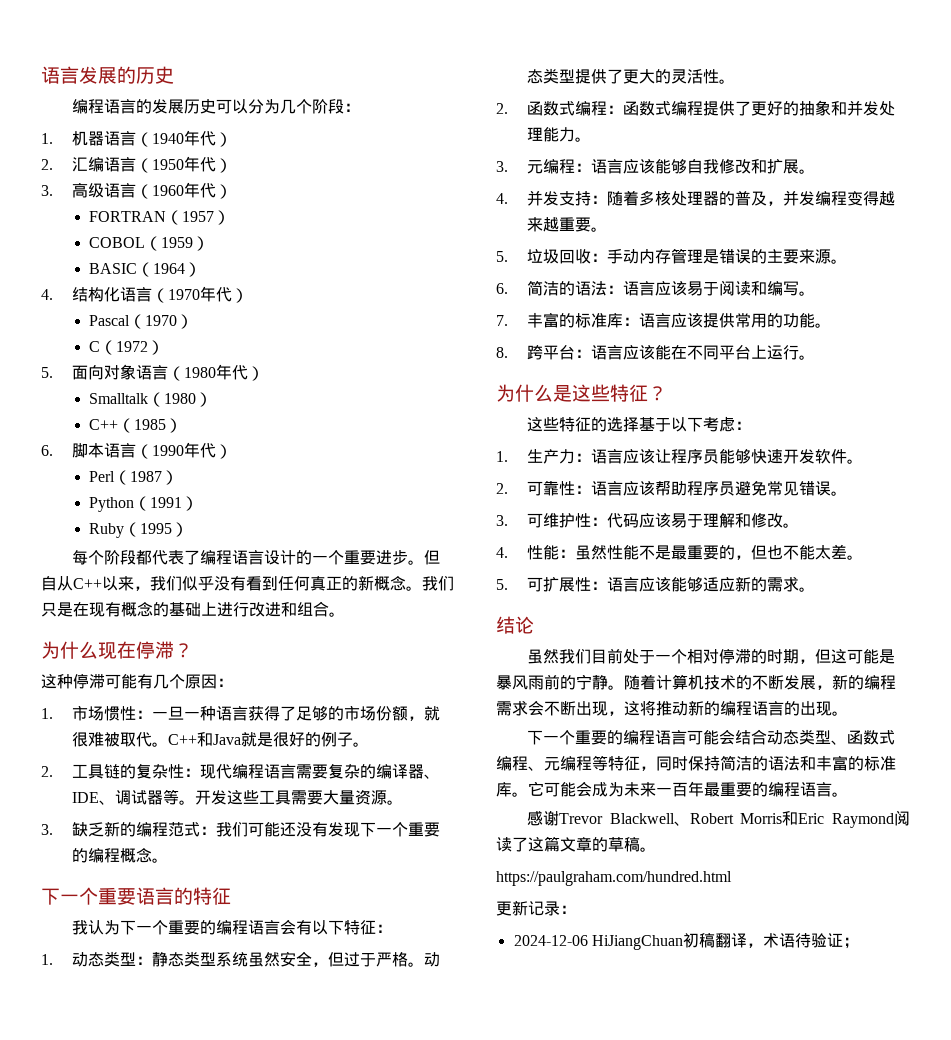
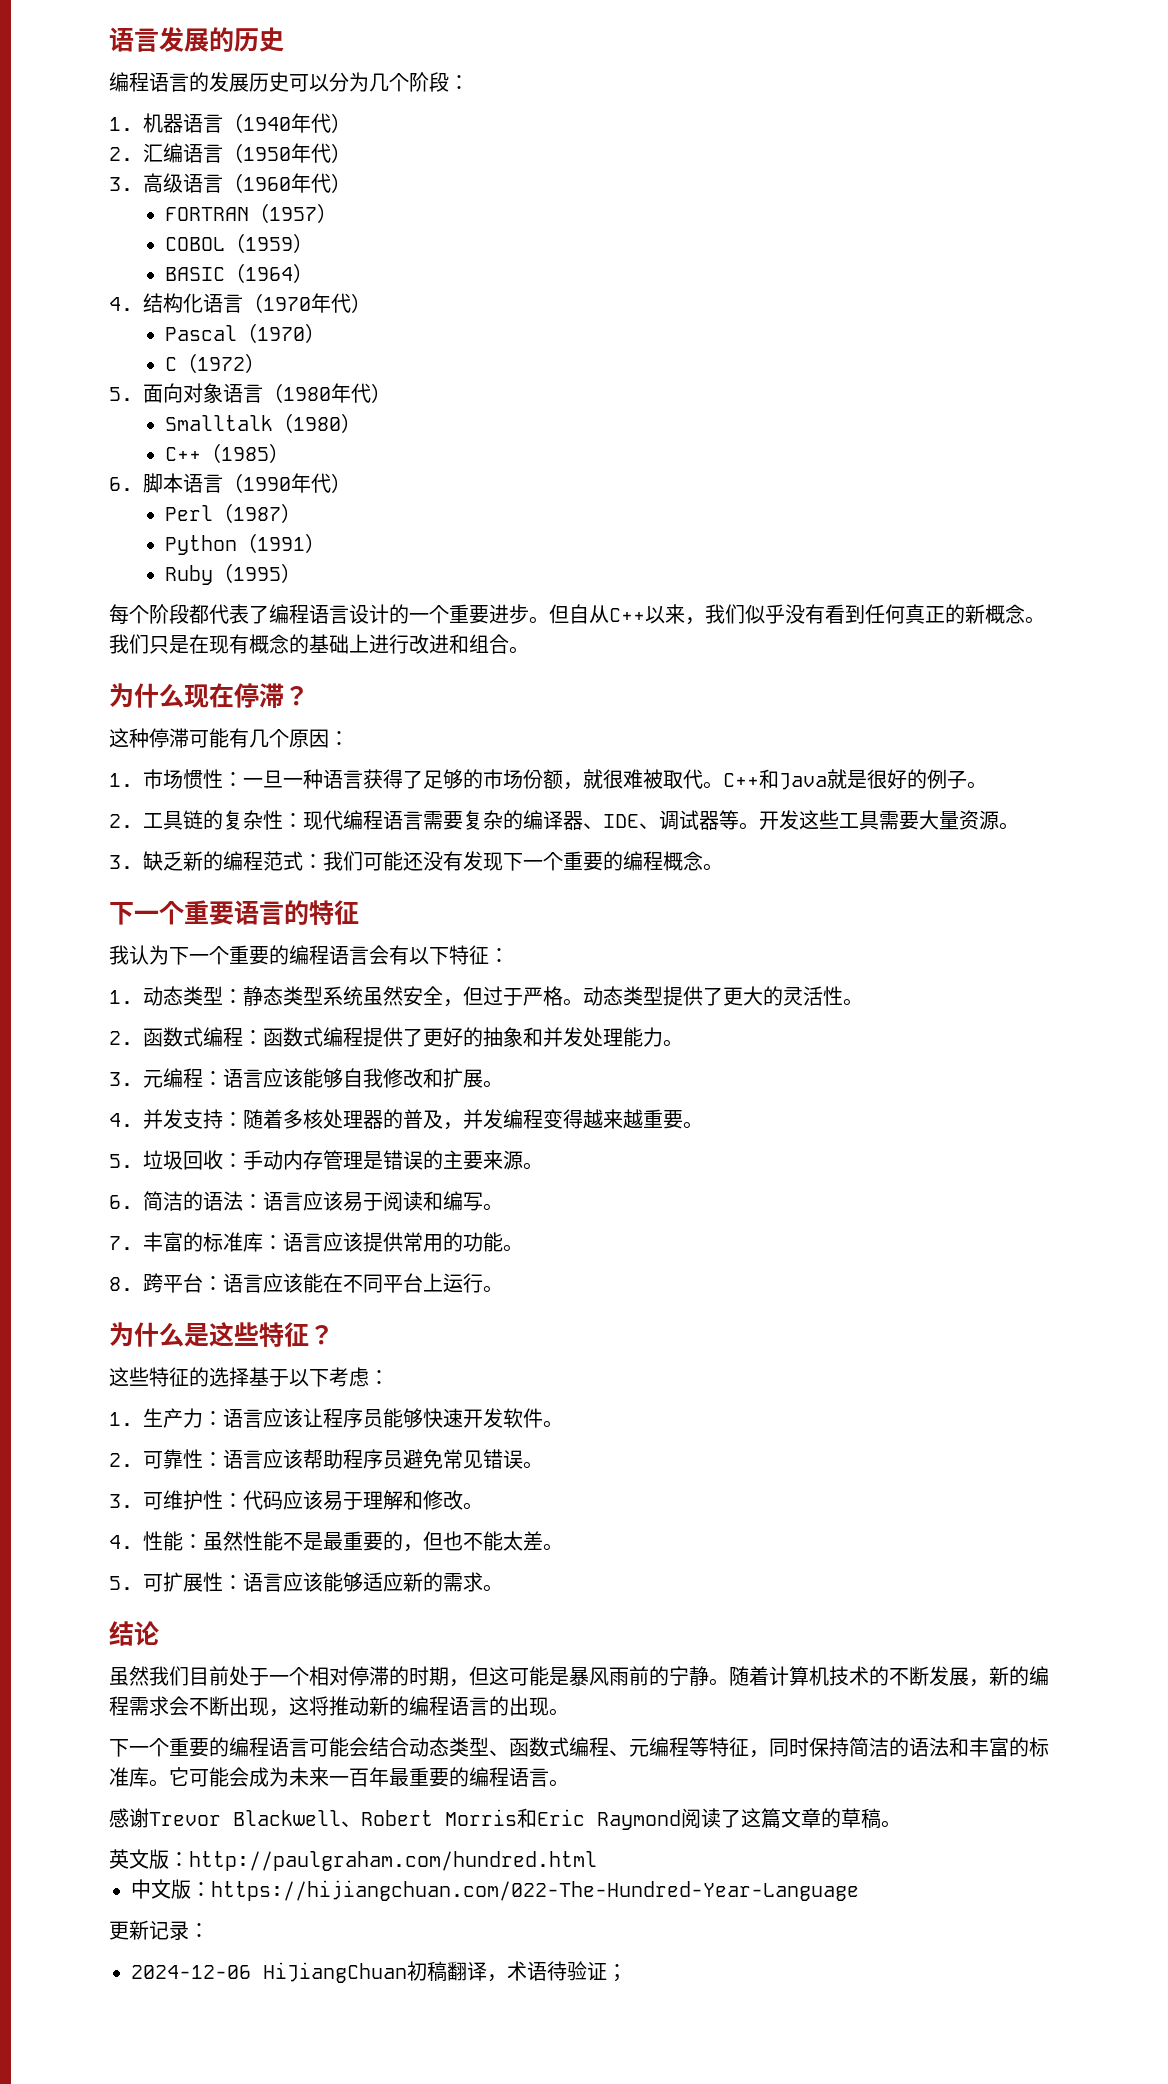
- https://paulgraham.com/hundred.html
+ 英文版：http://paulgraham.com/hundred.html
+ 中文版：https://hijiangchuan.com/022-The-Hundred-Year-Language

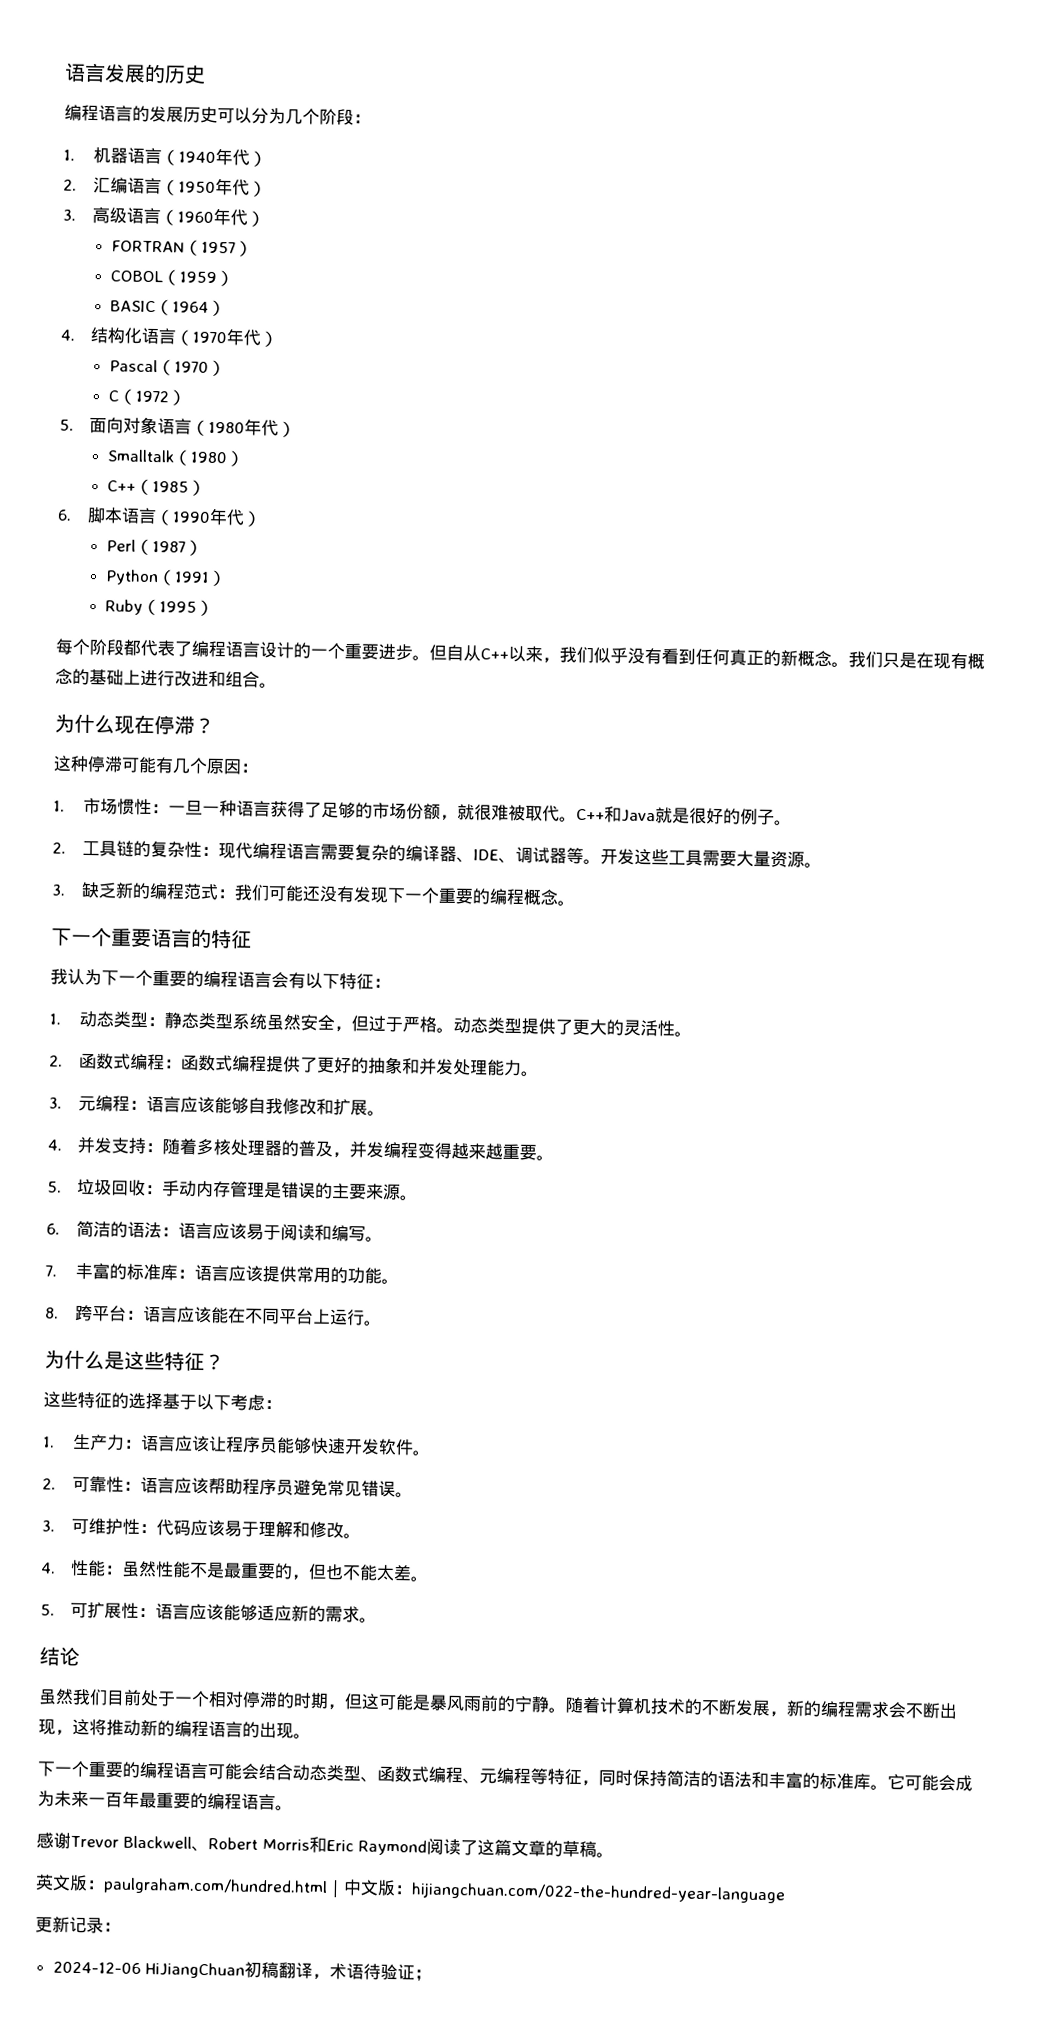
- 英文版：http://paulgraham.com/hundred.html
- 中文版：https://hijiangchuan.com/022-The-Hundred-Year-Language
+ 英文版：paulgraham.com/hundred.html｜中文版：hijiangchuan.com/022-the-hundred-year-language

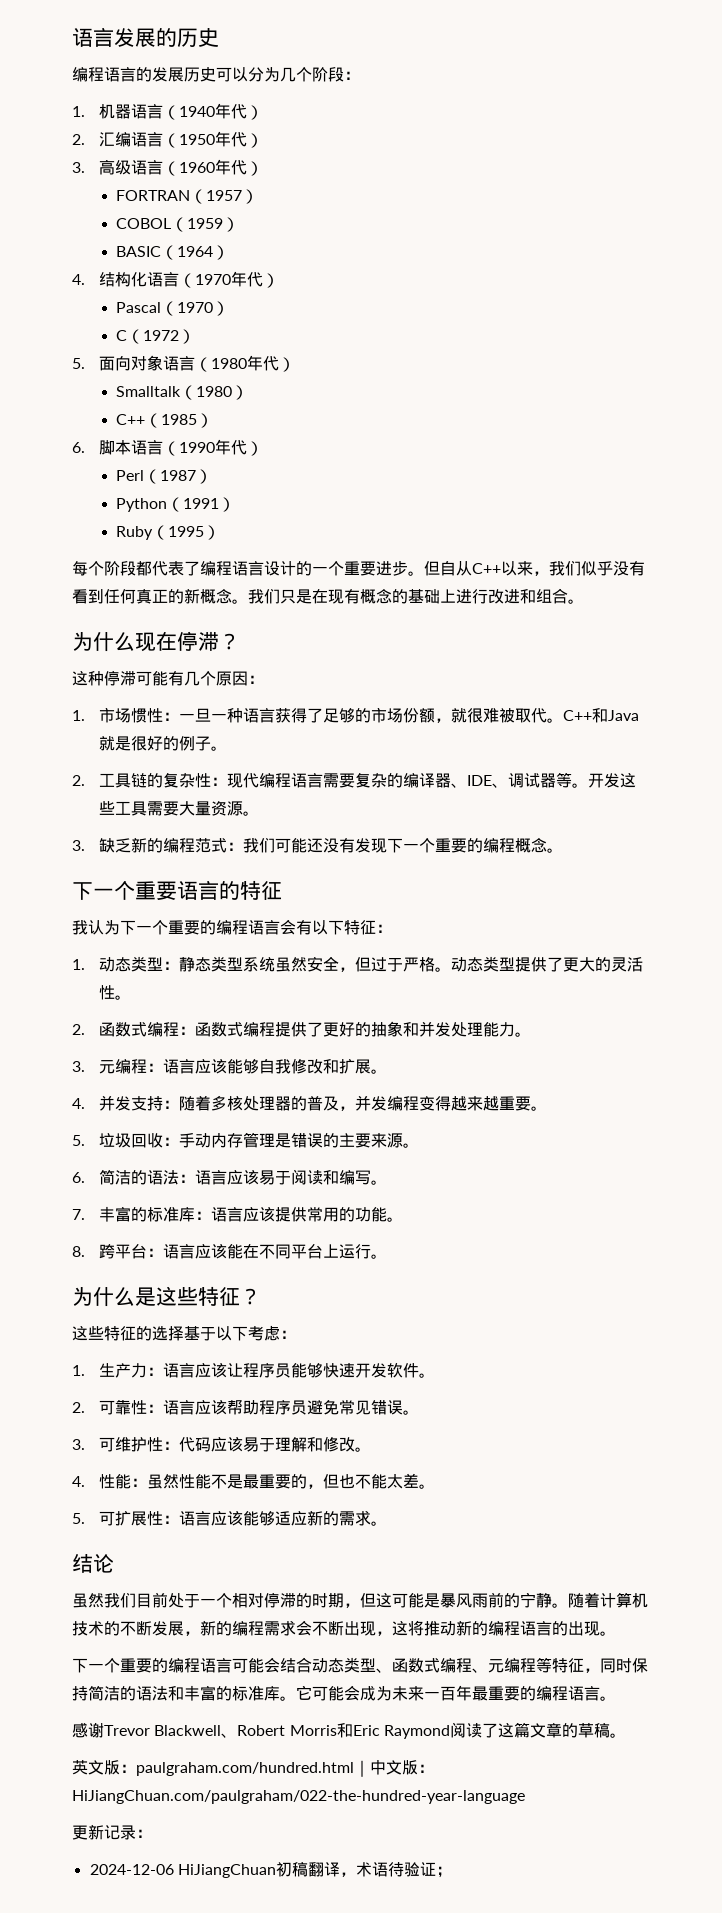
- 英文版：paulgraham.com/hundred.html｜中文版：hijiangchuan.com/022-the-hundred-year-language
+ 英文版：paulgraham.com/hundred.html｜中文版：HiJiangChuan.com/paulgraham/022-the-hundred-year-language

